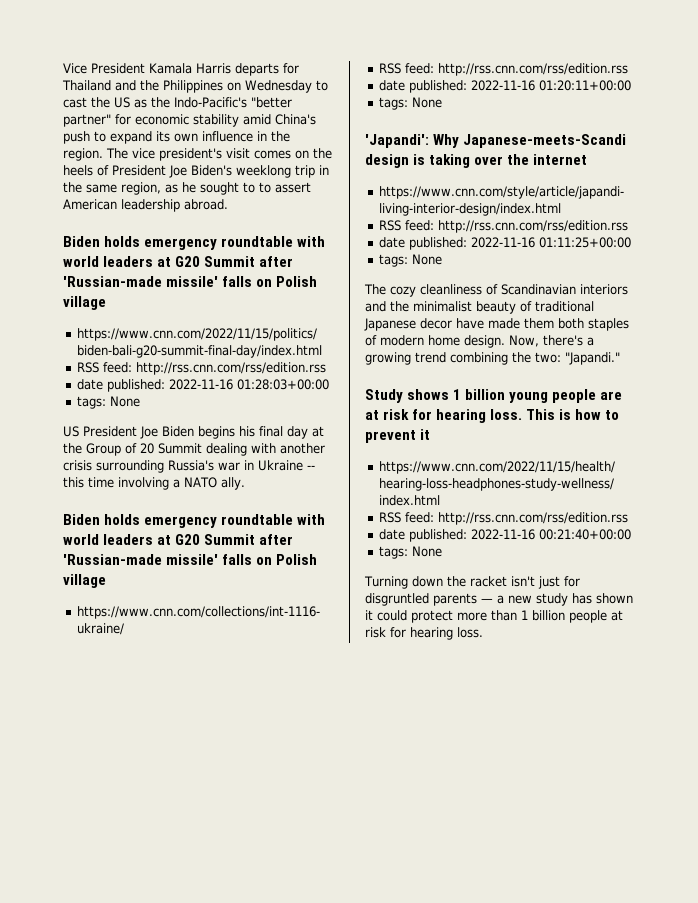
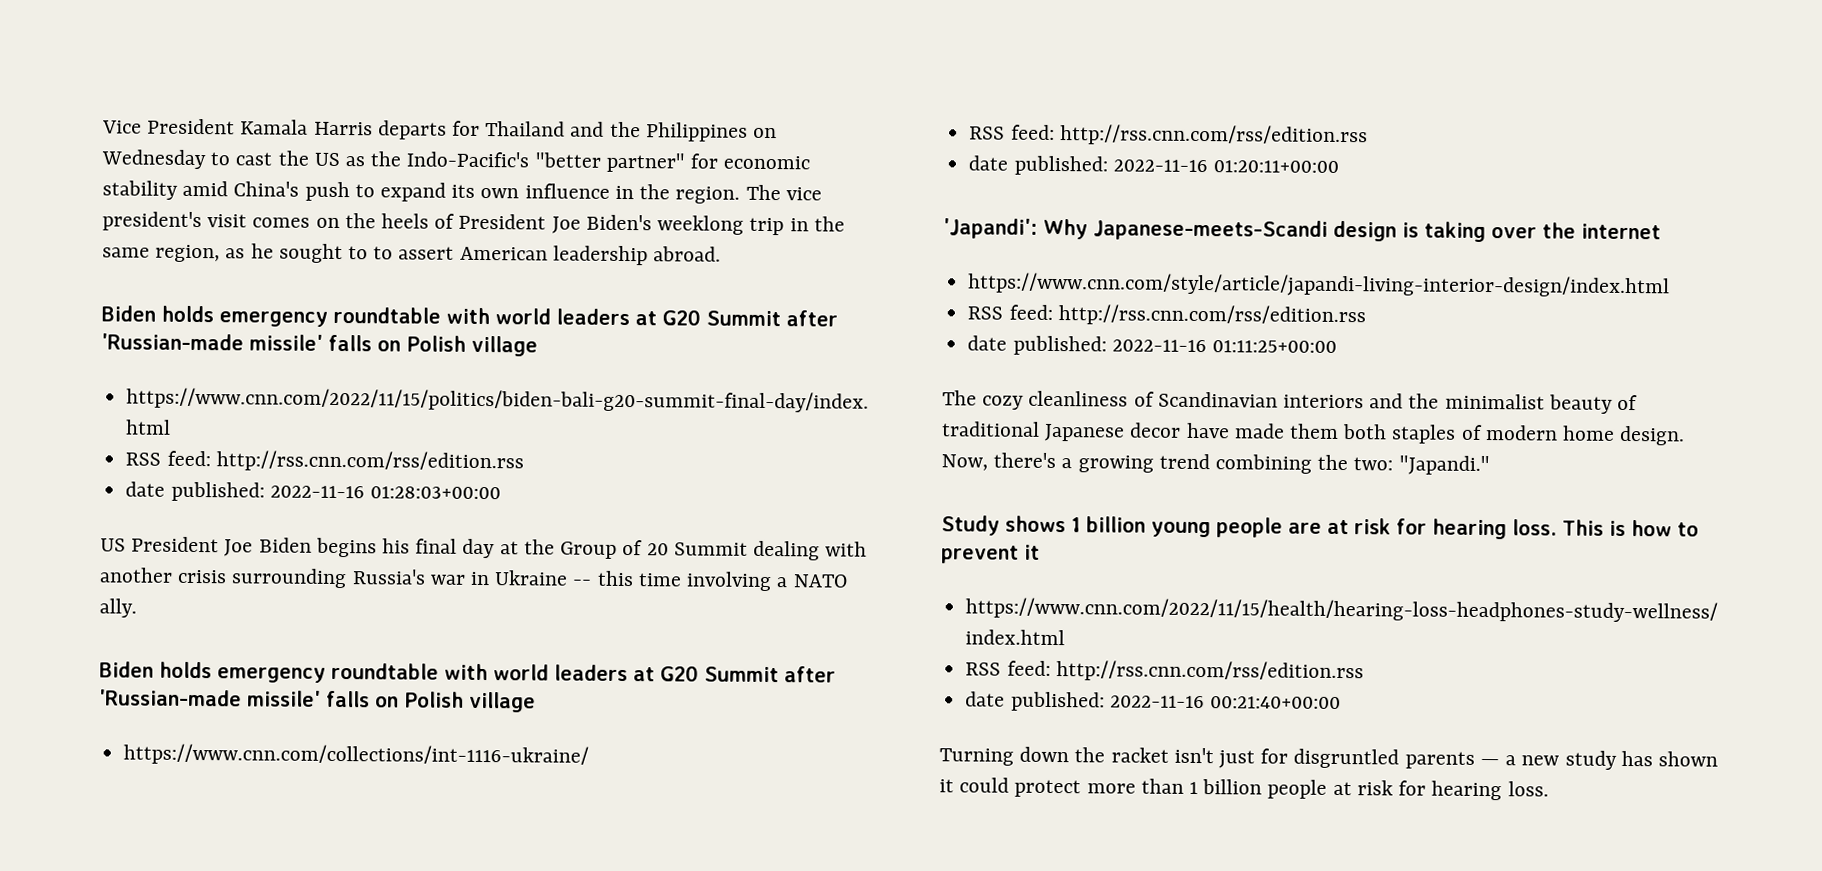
  date published: 2022-11-16 01:28:03+00:00
- tags: None
  date published: 2022-11-16 01:20:11+00:00
- tags: None
  date published: 2022-11-16 01:11:25+00:00
- tags: None
  date published: 2022-11-16 00:21:40+00:00
- tags: None

